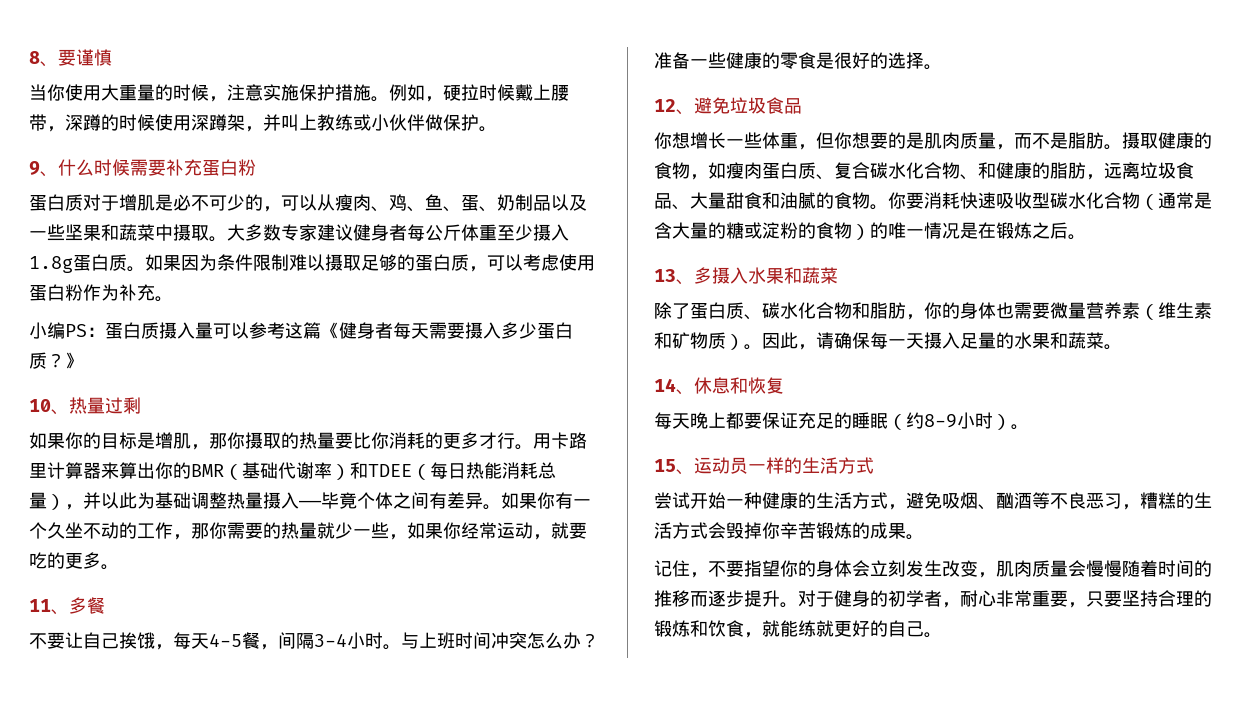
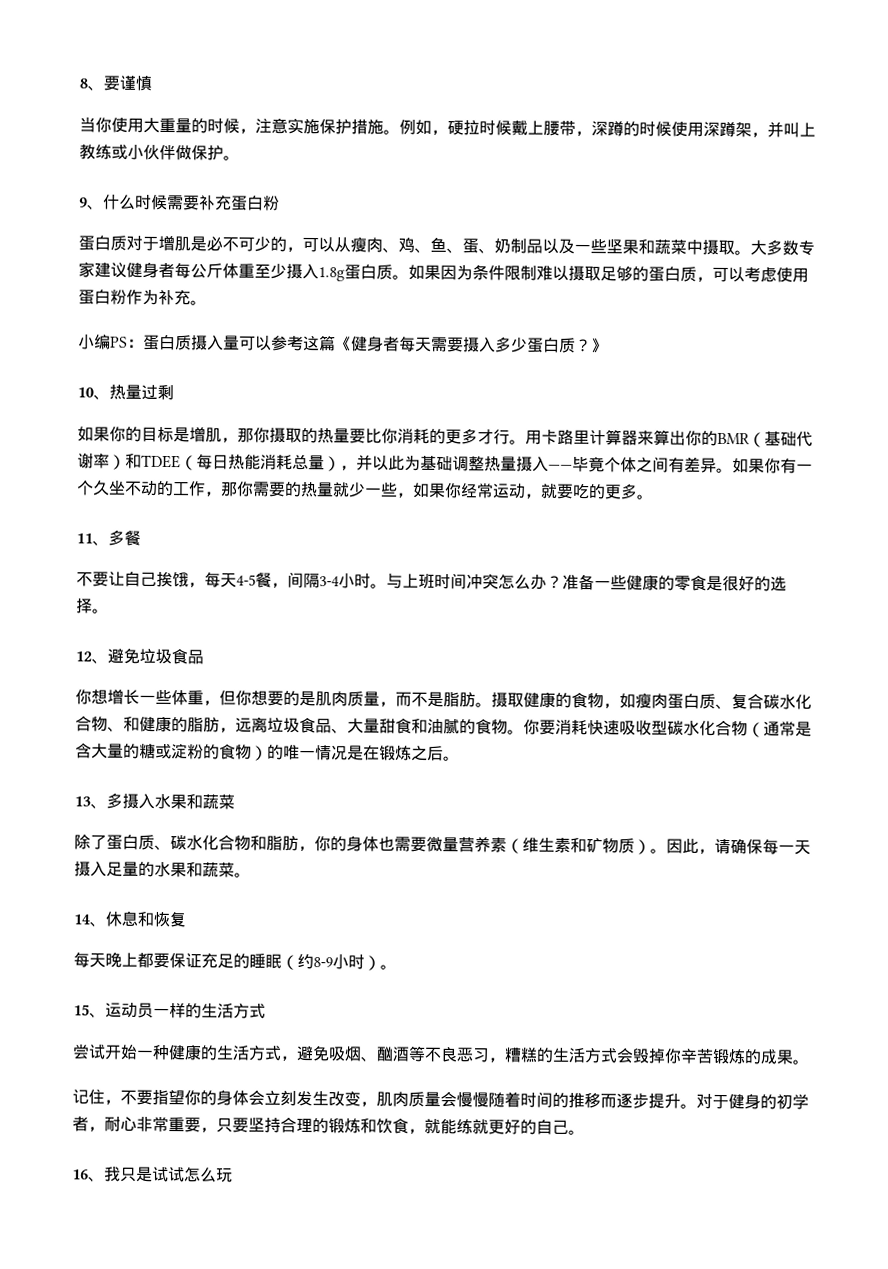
+ 16、我只是试试怎么玩

